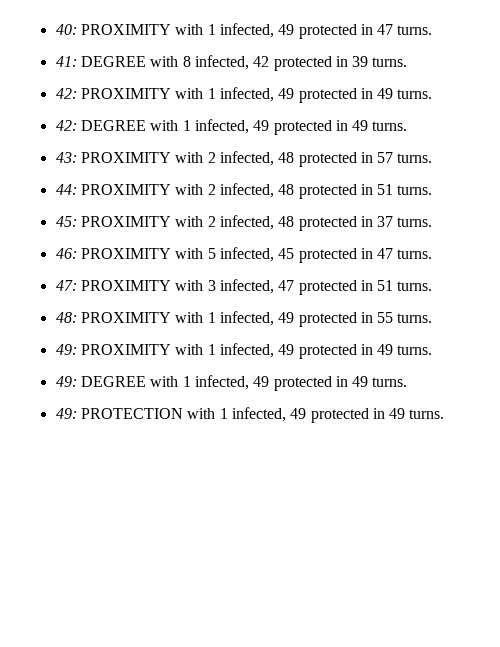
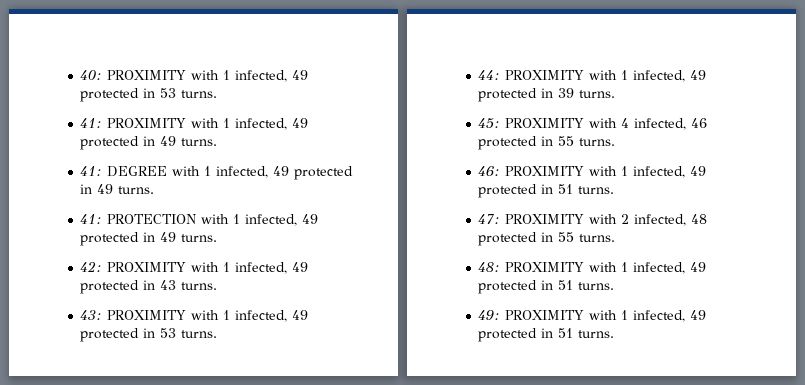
- 40: PROXIMITY with 1 infected, 49 protected in 47 turns.
- 41: DEGREE with 8 infected, 42 protected in 39 turns.
+ 40: PROXIMITY with 1 infected, 49 protected in 53 turns.
+ 41: PROXIMITY with 1 infected, 49 protected in 49 turns.
+ 41: DEGREE with 1 infected, 49 protected in 49 turns.
+ 41: PROTECTION with 1 infected, 49 protected in 49 turns.
- 42: PROXIMITY with 1 infected, 49 protected in 49 turns.
- 42: DEGREE with 1 infected, 49 protected in 49 turns.
- 43: PROXIMITY with 2 infected, 48 protected in 57 turns.
- 44: PROXIMITY with 2 infected, 48 protected in 51 turns.
- 45: PROXIMITY with 2 infected, 48 protected in 37 turns.
- 46: PROXIMITY with 5 infected, 45 protected in 47 turns.
- 47: PROXIMITY with 3 infected, 47 protected in 51 turns.
+ 42: PROXIMITY with 1 infected, 49 protected in 43 turns.
+ 43: PROXIMITY with 1 infected, 49 protected in 53 turns.
+ 44: PROXIMITY with 1 infected, 49 protected in 39 turns.
+ 45: PROXIMITY with 4 infected, 46 protected in 55 turns.
+ 46: PROXIMITY with 1 infected, 49 protected in 51 turns.
+ 47: PROXIMITY with 2 infected, 48 protected in 55 turns.
- 48: PROXIMITY with 1 infected, 49 protected in 55 turns.
+ 48: PROXIMITY with 1 infected, 49 protected in 51 turns.
- 49: PROXIMITY with 1 infected, 49 protected in 49 turns.
- 49: DEGREE with 1 infected, 49 protected in 49 turns.
- 49: PROTECTION with 1 infected, 49 protected in 49 turns.
+ 49: PROXIMITY with 1 infected, 49 protected in 51 turns.

